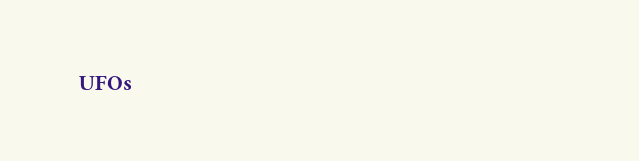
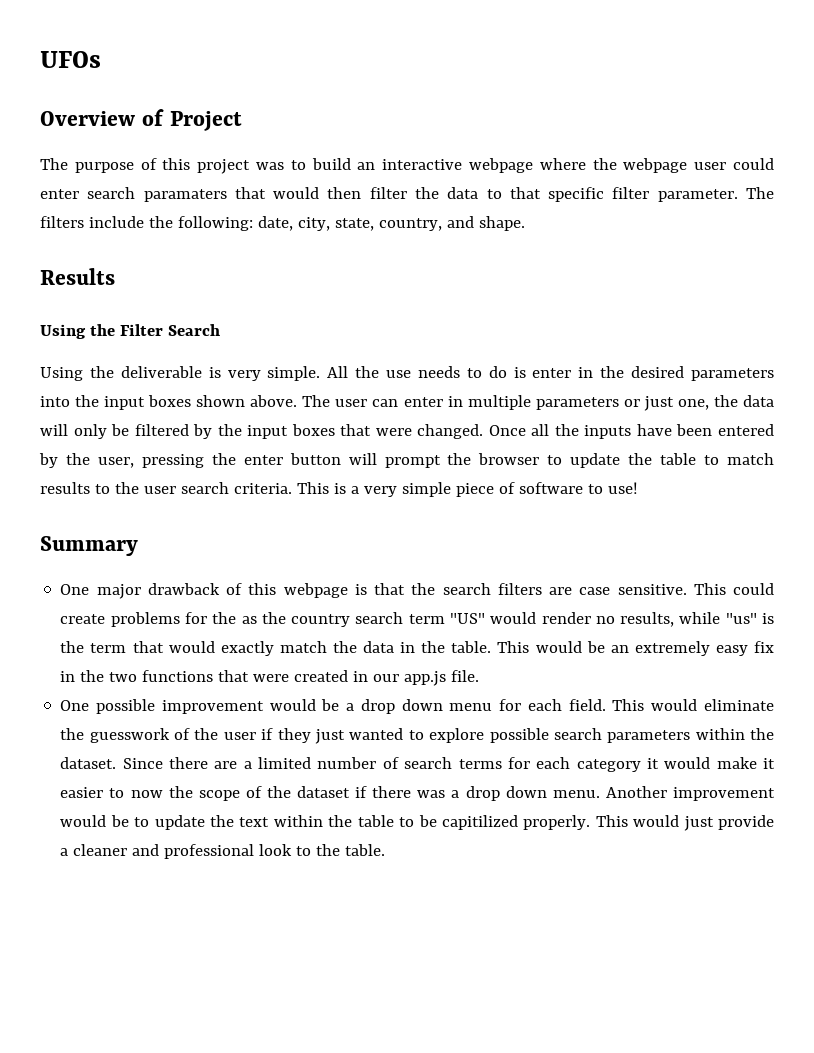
+ Overview of Project
+ The purpose of this project was to build an interactive webpage where the webpage user could enter search paramaters that would then filter the data to that specific filter parameter. The filters include the following: date, city, state, country, and shape.
+ Results
+ Using the Filter Search
+ Using the deliverable is very simple. All the use needs to do is enter in the desired parameters into the input boxes shown above. The user can enter in multiple parameters or just one, the data will only be filtered by the input boxes that were changed. Once all the inputs have been entered by the user, pressing the enter button will prompt the browser to update the table to match results to the user search criteria. This is a very simple piece of software to use!
+ Summary
+ One major drawback of this webpage is that the search filters are case sensitive. This could create problems for the as the country search term "US" would render no results, while "us" is the term that would exactly match the data in the table. This would be an extremely easy fix in the two functions that were created in our app.js file.
+ One possible improvement would be a drop down menu for each field. This would eliminate the guesswork of the user if they just wanted to explore possible search parameters within the dataset. Since there are a limited number of search terms for each category it would make it easier to now the scope of the dataset if there was a drop down menu. Another improvement would be to update the text within the table to be capitilized properly. This would just provide a cleaner and professional look to the table.

